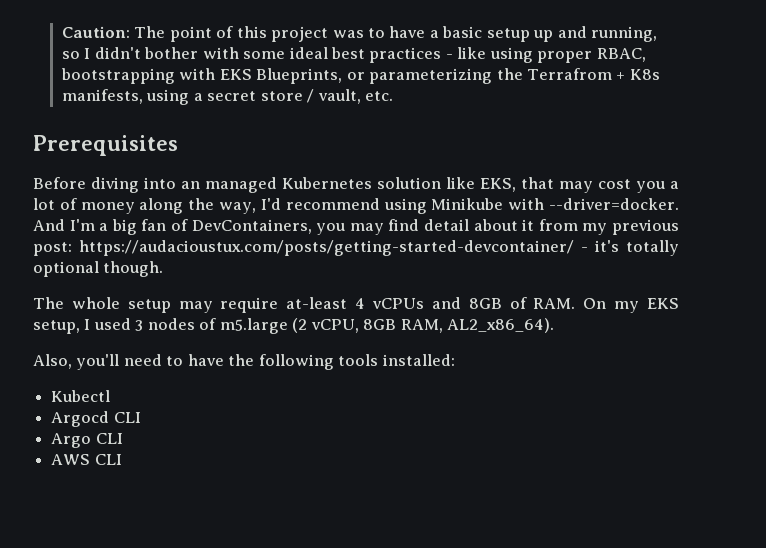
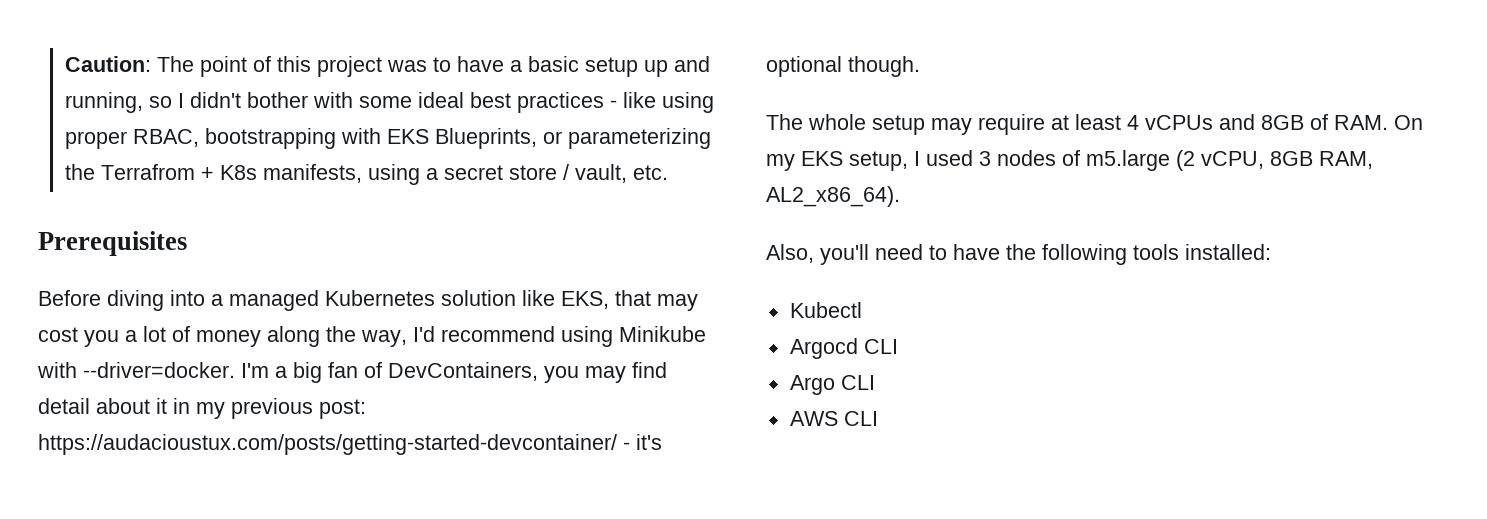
- Before diving into an managed Kubernetes solution like EKS, that may cost you a lot of money along the way, I'd recommend using Minikube with --driver=docker.
+ Before diving into a managed Kubernetes solution like EKS, that may cost you a lot of money along the way, I'd recommend using Minikube with --driver=docker.
- And I'm a big fan of DevContainers, you may find detail about it from my previous post: https://audacioustux.com/posts/getting-started-devcontainer/ - it's totally optional though.
+ I'm a big fan of DevContainers, you may find detail about it in my previous post: https://audacioustux.com/posts/getting-started-devcontainer/ - it's optional though.
- The whole setup may require at-least 4 vCPUs and 8GB of RAM. On my EKS setup, I used 3 nodes of m5.large (2 vCPU, 8GB RAM, AL2_x86_64).
+ The whole setup may require at least 4 vCPUs and 8GB of RAM. On my EKS setup, I used 3 nodes of m5.large (2 vCPU, 8GB RAM, AL2_x86_64).

